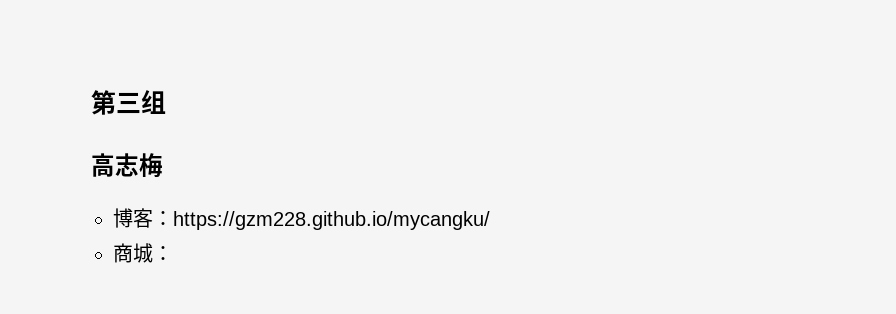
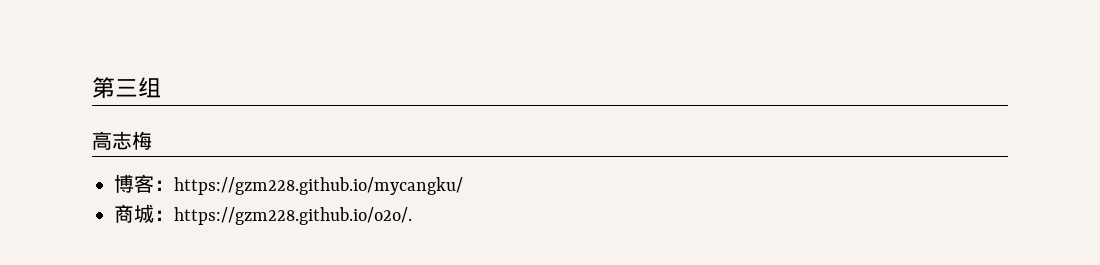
- 商城：
+ 商城：https://gzm228.github.io/o2o/.

